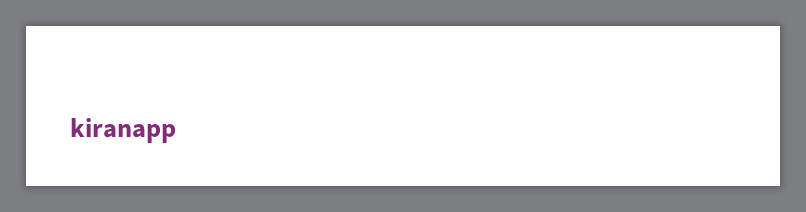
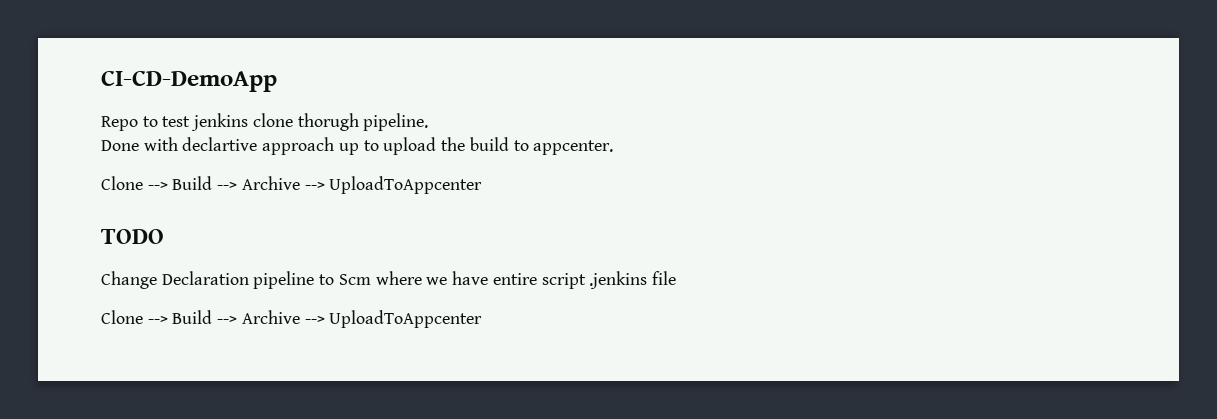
- kiranapp
+ CI-CD-DemoApp
+ Repo to test jenkins clone thorugh pipeline.
+ Done with declartive approach up to upload the build to appcenter.
+ Clone --> Build --> Archive --> UploadToAppcenter
+ TODO
+ Change Declaration pipeline to Scm where we have entire script .jenkins file
+ Clone --> Build --> Archive --> UploadToAppcenter

